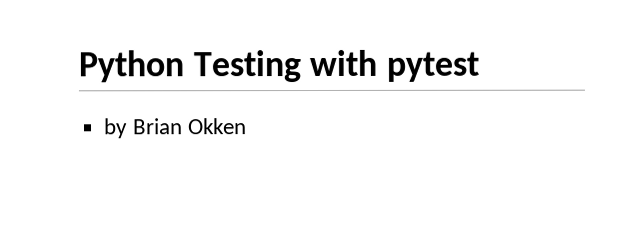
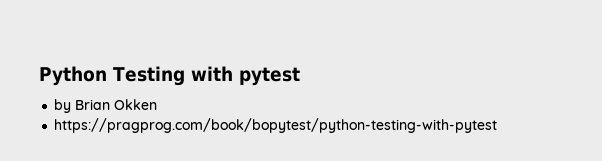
+ https://pragprog.com/book/bopytest/python-testing-with-pytest

